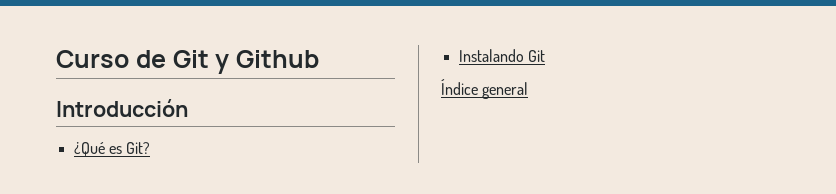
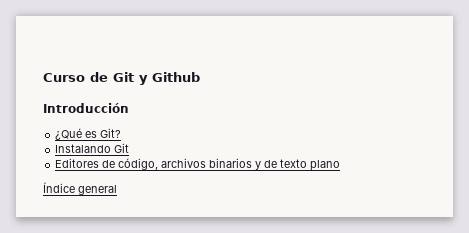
+ Editores de código, archivos binarios y de texto plano

